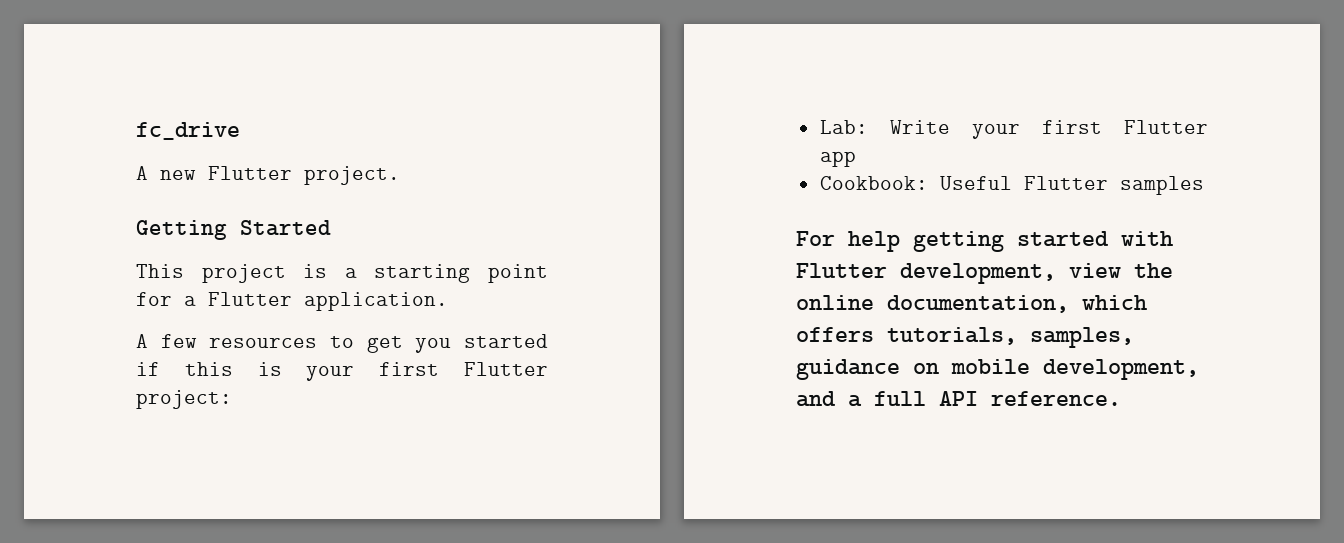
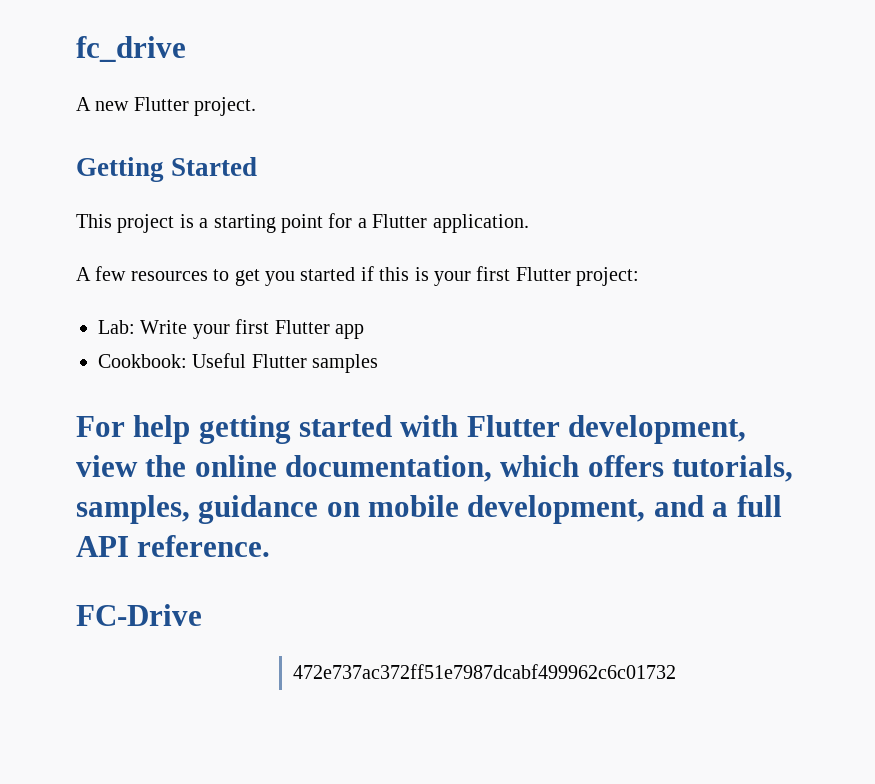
+ FC-Drive
+ 472e737ac372ff51e7987dcabf499962c6c01732

